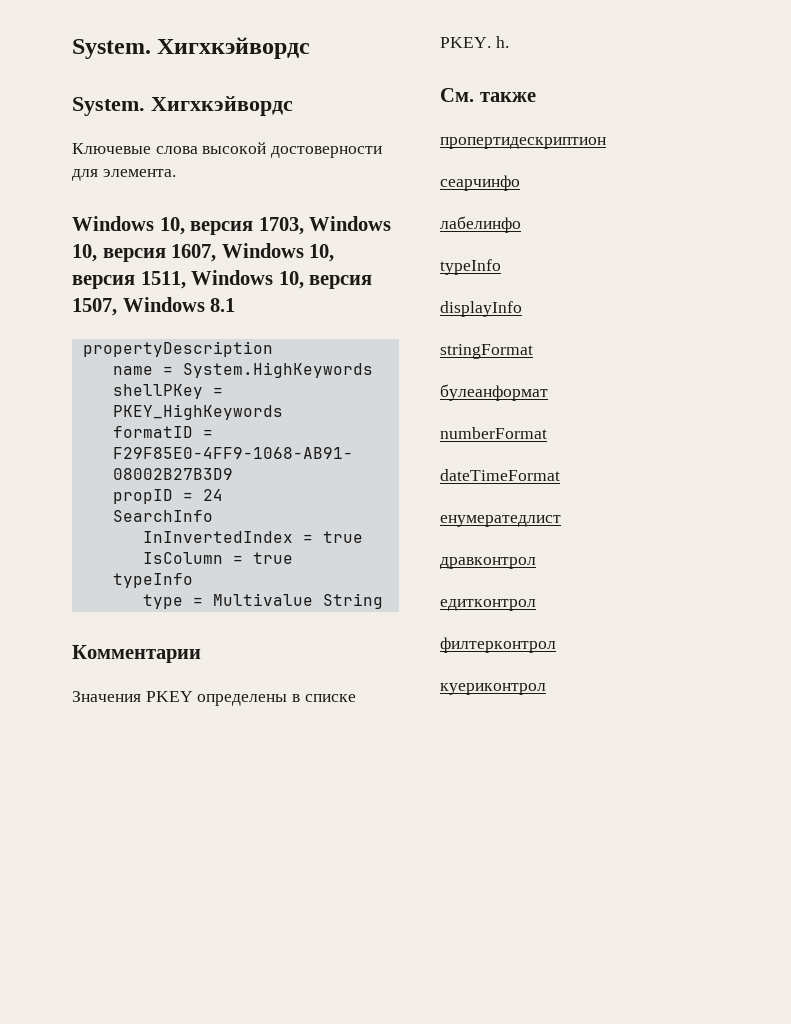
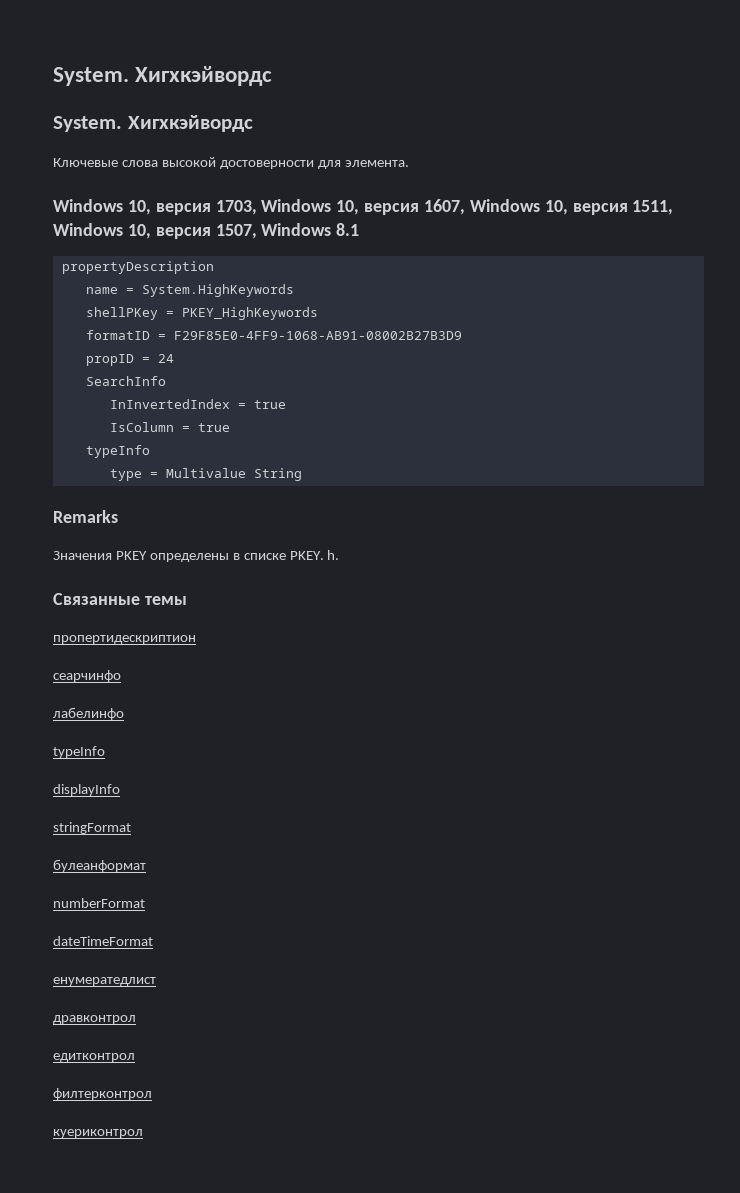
- Комментарии
+ Remarks
- См. также
+ Связанные темы

